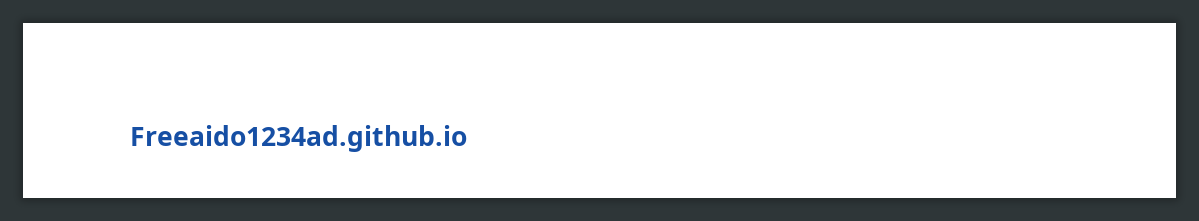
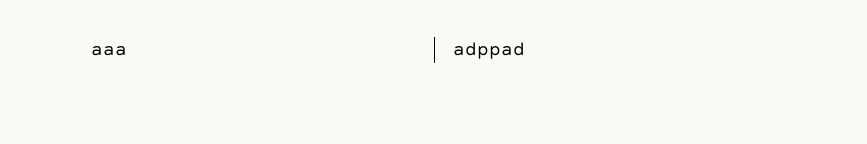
- Freeaido1234ad.github.io
+ aaa
+ adppad

